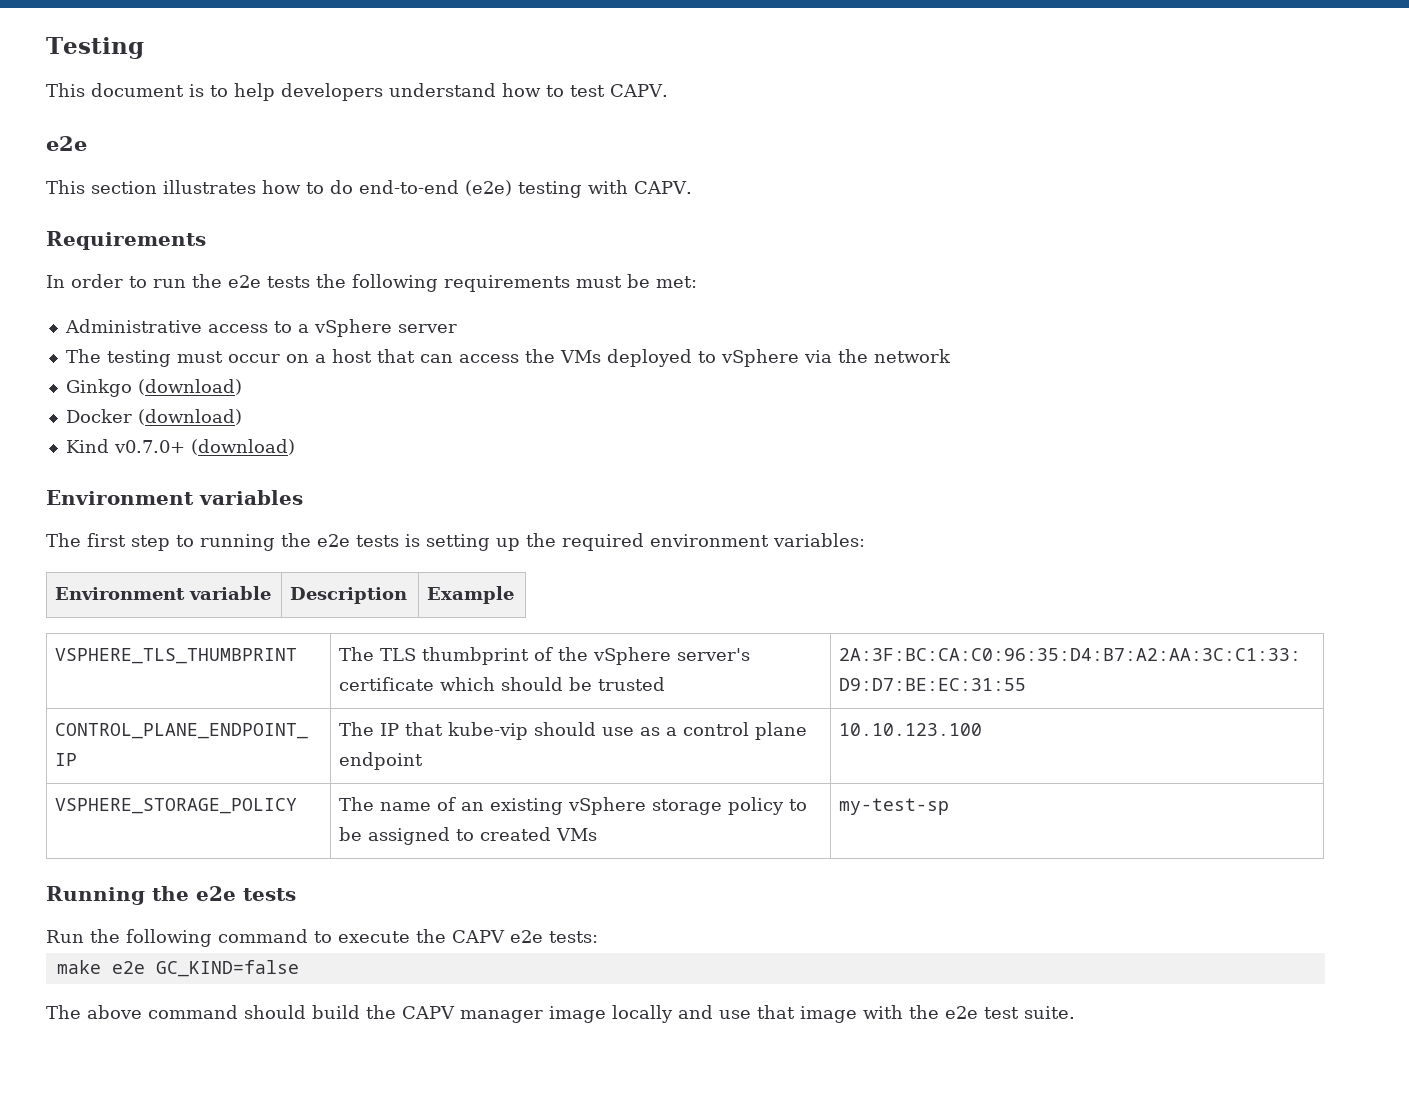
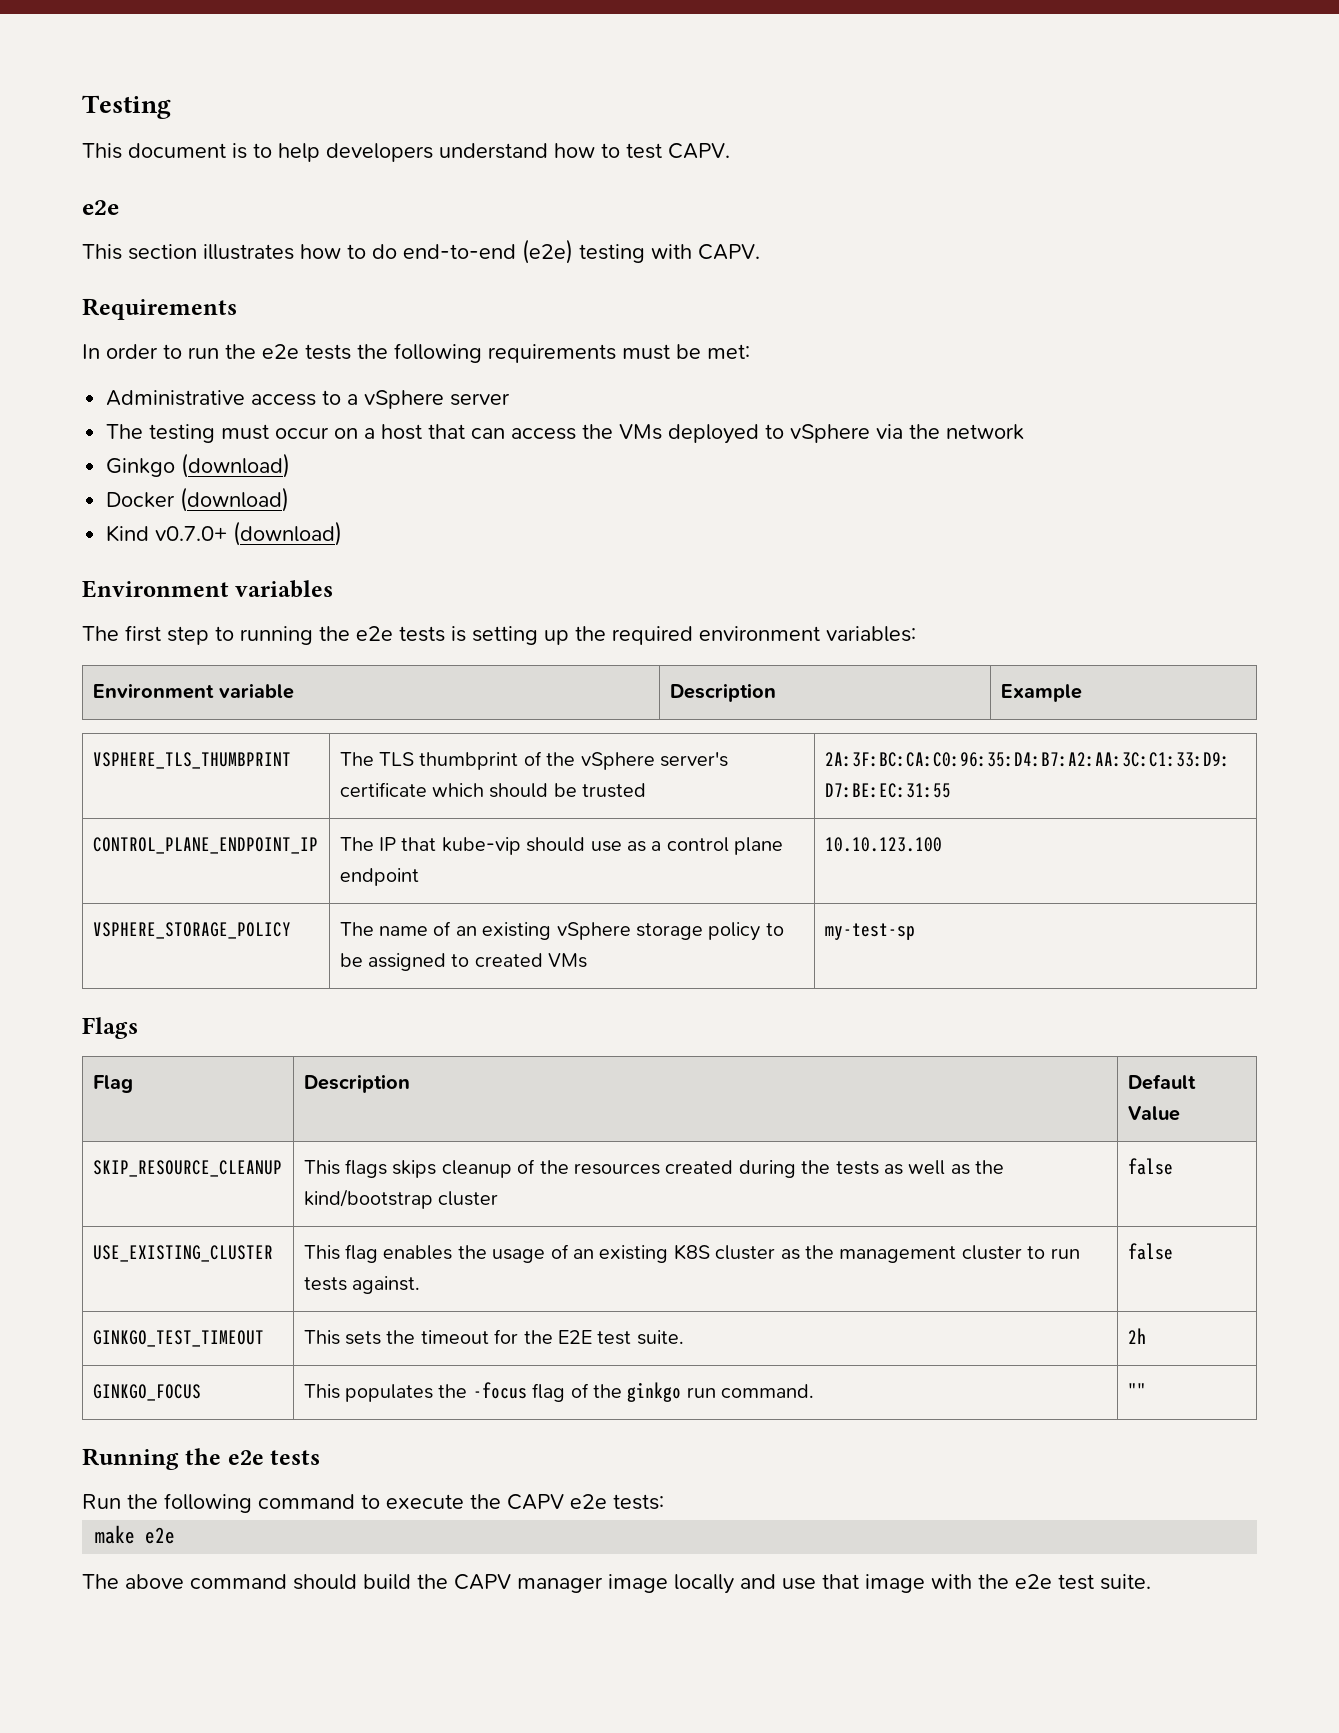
+ Flags
+ Flag | Description | Default Value
+ SKIP_RESOURCE_CLEANUP | This flags skips cleanup of the resources created during the tests as well as the kind/bootstrap cluster | false
+ USE_EXISTING_CLUSTER | This flag enables the usage of an existing K8S cluster as the management cluster to run tests against. | false
+ GINKGO_TEST_TIMEOUT | This sets the timeout for the E2E test suite. | 2h
+ GINKGO_FOCUS | This populates the -focus flag of the ginkgo run command. | ""
- make e2e GC_KIND=false
+ make e2e

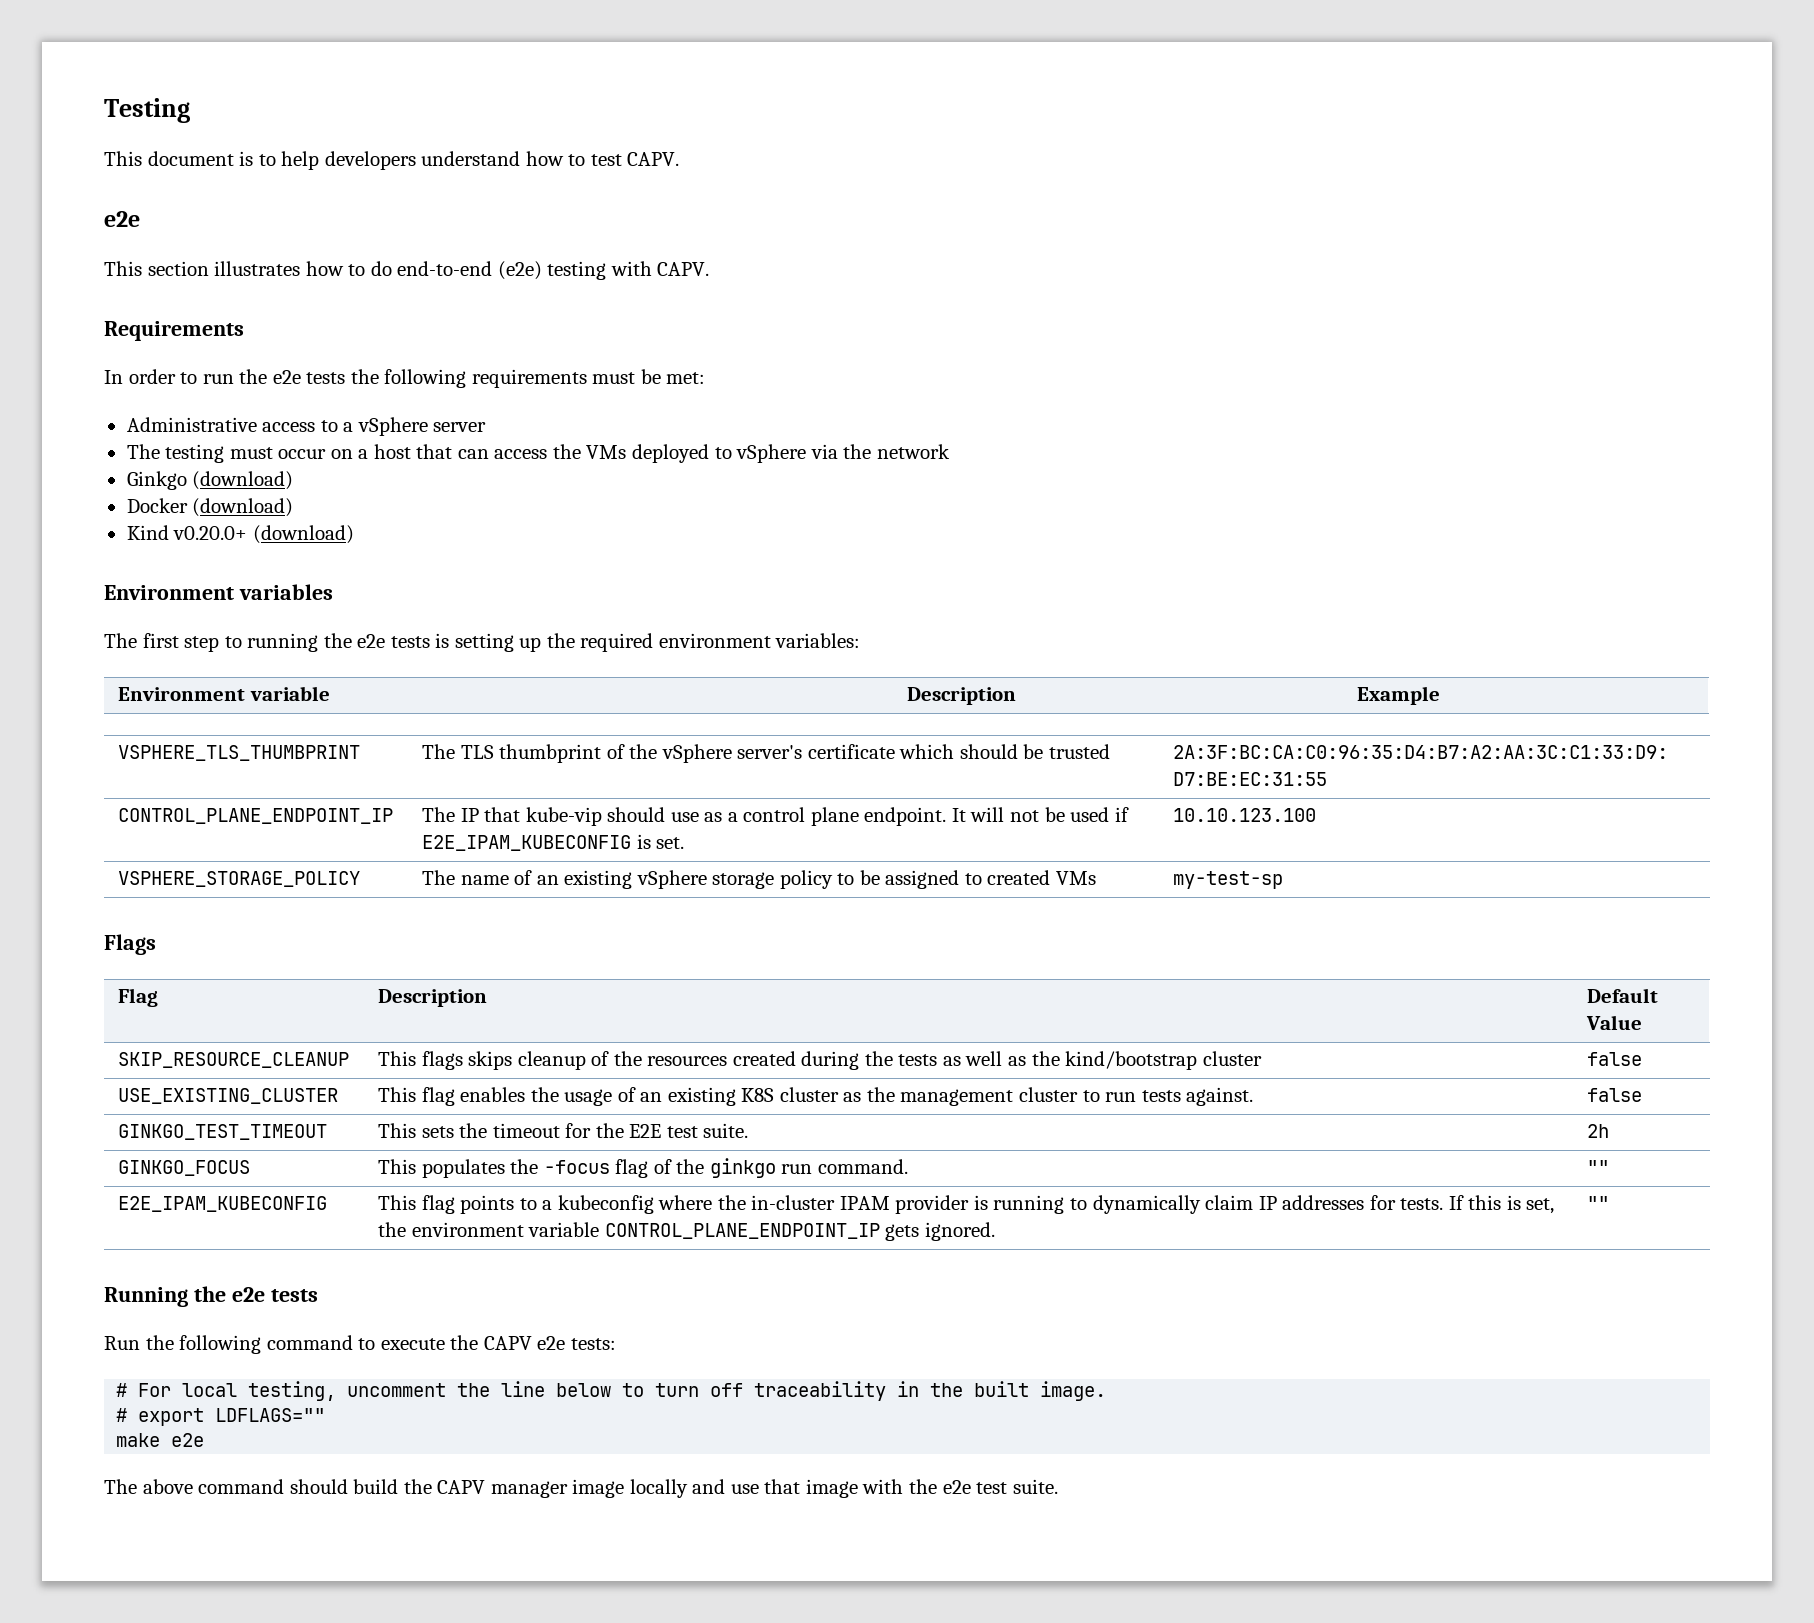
- Kind v0.7.0+ (download)
+ Kind v0.20.0+ (download)
- CONTROL_PLANE_ENDPOINT_IP | The IP that kube-vip should use as a control plane endpoint | 10.10.123.100
+ CONTROL_PLANE_ENDPOINT_IP | The IP that kube-vip should use as a control plane endpoint. It will not be used if E2E_IPAM_KUBECONFIG is set. | 10.10.123.100
+ E2E_IPAM_KUBECONFIG | This flag points to a kubeconfig where the in-cluster IPAM provider is running to dynamically claim IP addresses for tests. If this is set, the environment variable CONTROL_PLANE_ENDPOINT_IP gets ignored. | ""
+ # For local testing, uncomment the line below to turn off traceability in the built image.
+ # export LDFLAGS=""

